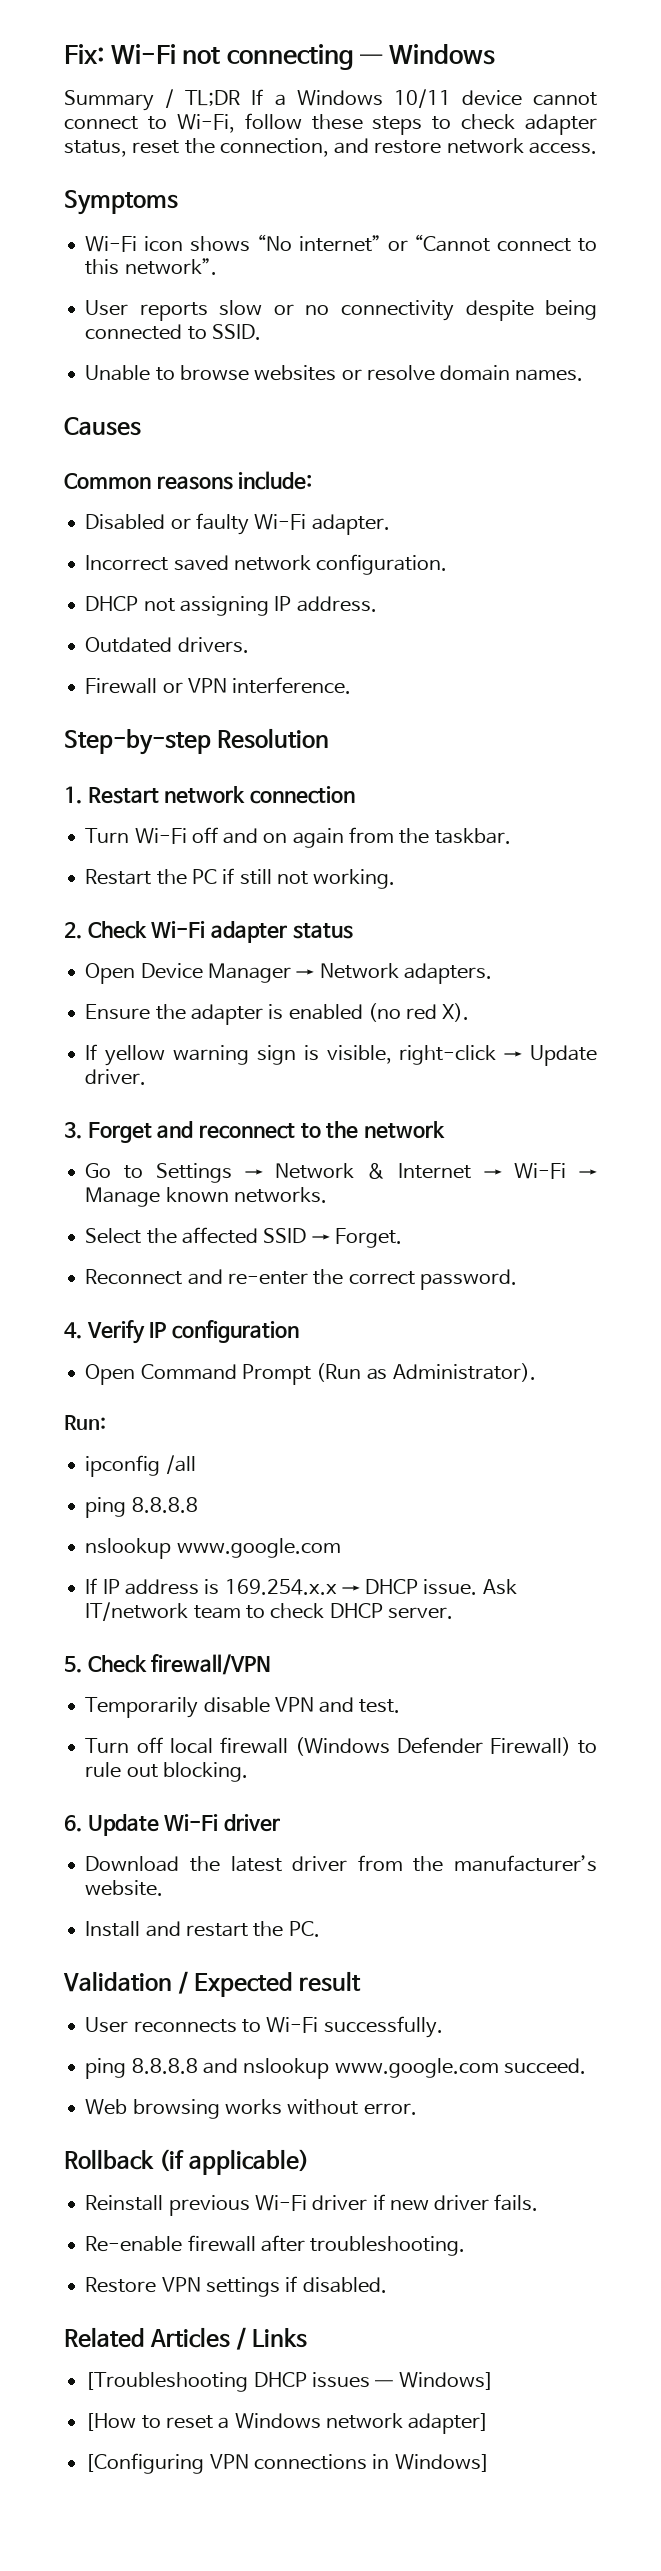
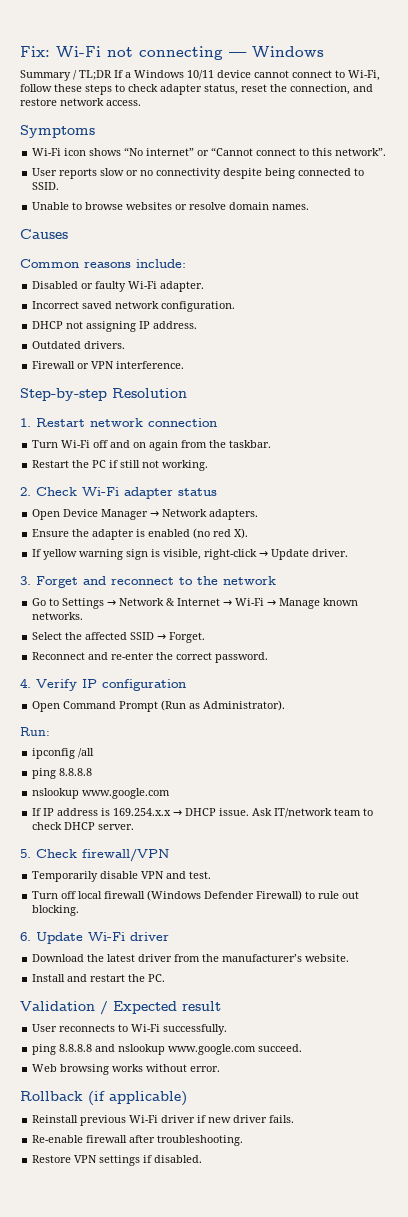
- Related Articles / Links
- [Troubleshooting DHCP issues — Windows]
- [How to reset a Windows network adapter]
- [Configuring VPN connections in Windows]

